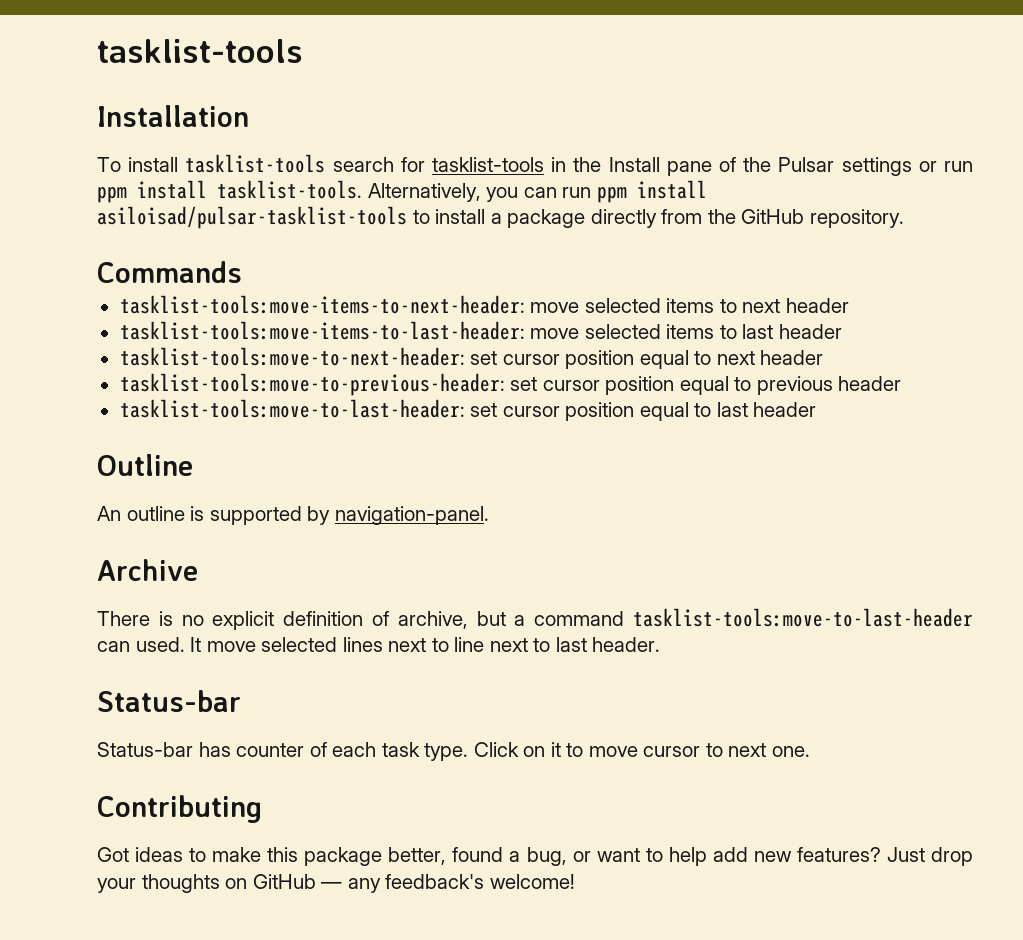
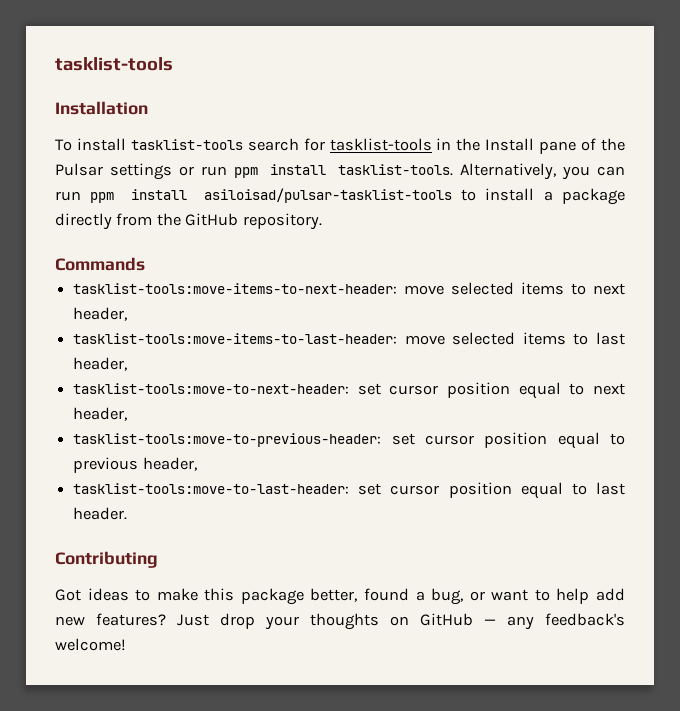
- tasklist-tools:move-items-to-next-header: move selected items to next header
+ tasklist-tools:move-items-to-next-header: move selected items to next header,
- tasklist-tools:move-items-to-last-header: move selected items to last header
+ tasklist-tools:move-items-to-last-header: move selected items to last header,
- tasklist-tools:move-to-next-header: set cursor position equal to next header
+ tasklist-tools:move-to-next-header: set cursor position equal to next header,
- tasklist-tools:move-to-previous-header: set cursor position equal to previous header
+ tasklist-tools:move-to-previous-header: set cursor position equal to previous header,
- tasklist-tools:move-to-last-header: set cursor position equal to last header
- Outline
- An outline is supported by navigation-panel.
- Archive
- There is no explicit definition of archive, but a command tasklist-tools:move-to-last-header can used. It move selected lines next to line next to last header.
- Status-bar
- Status-bar has counter of each task type. Click on it to move cursor to next one.
+ tasklist-tools:move-to-last-header: set cursor position equal to last header.

